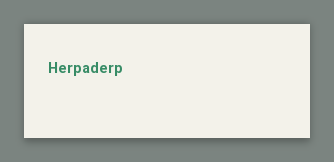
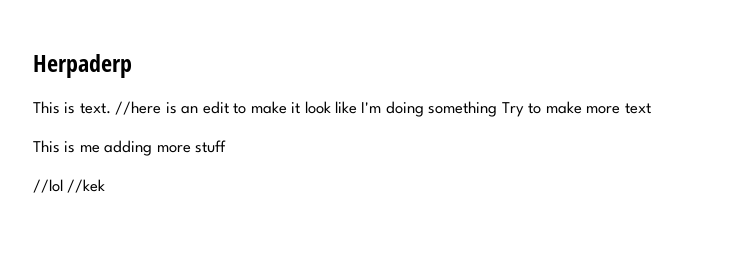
+ This is text. //here is an edit to make it look like I'm doing something Try to make more text
+ This is me adding more stuff
+ //lol //kek

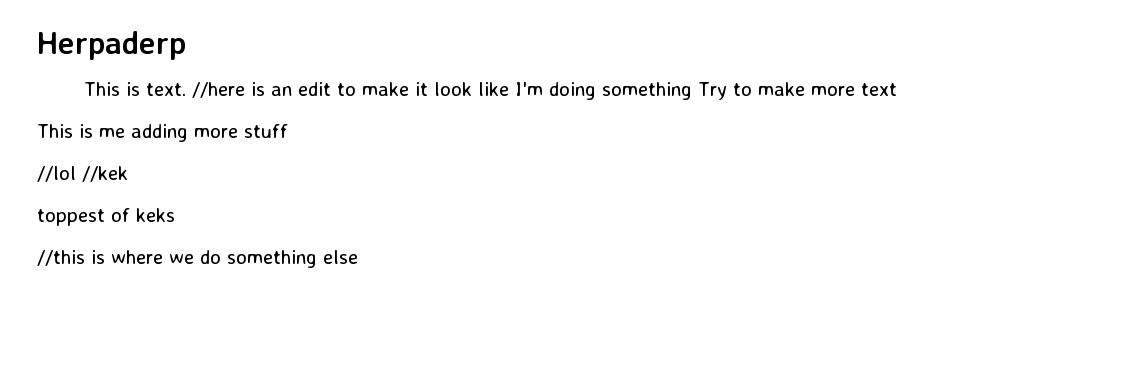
+ toppest of keks
+ //this is where we do something else

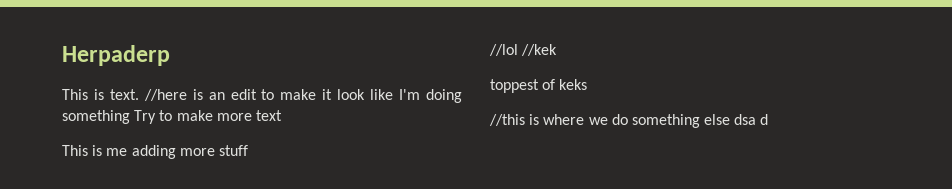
- //this is where we do something else
+ //this is where we do something else dsa d

